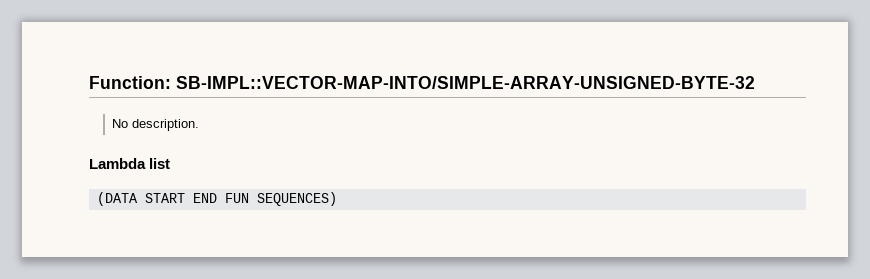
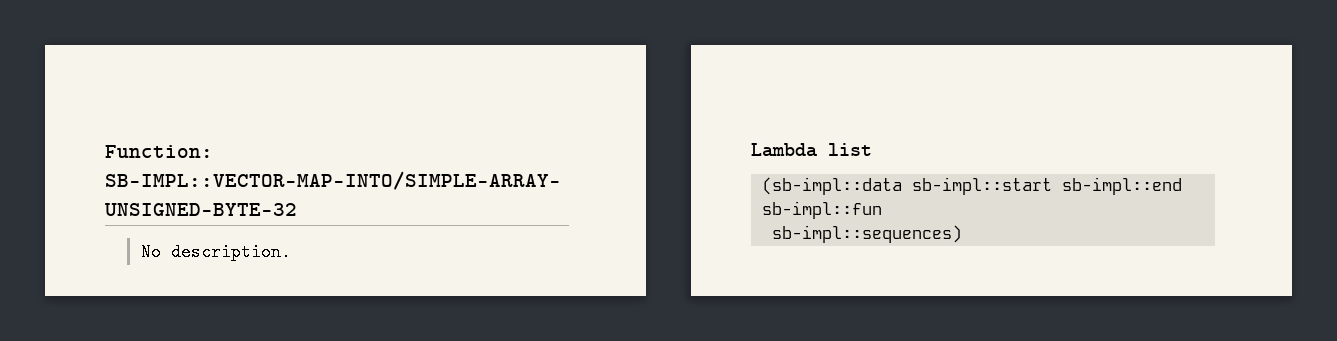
- (DATA START END FUN SEQUENCES)
+ (sb-impl::data sb-impl::start sb-impl::end sb-impl::fun
+ sb-impl::sequences)

